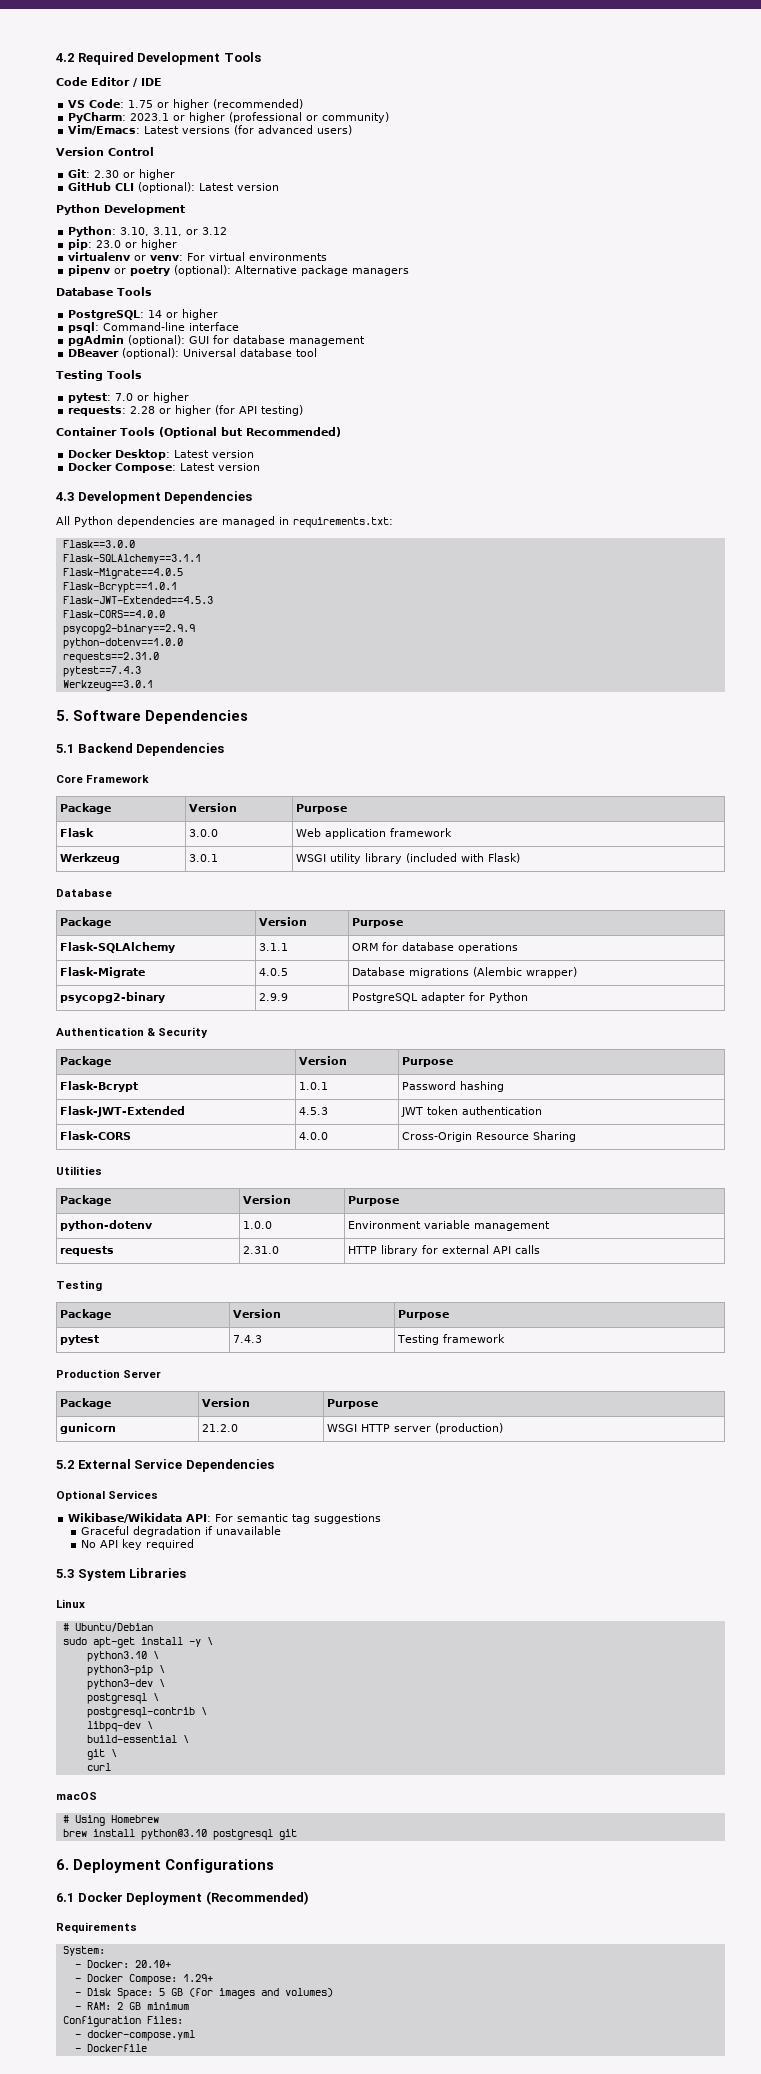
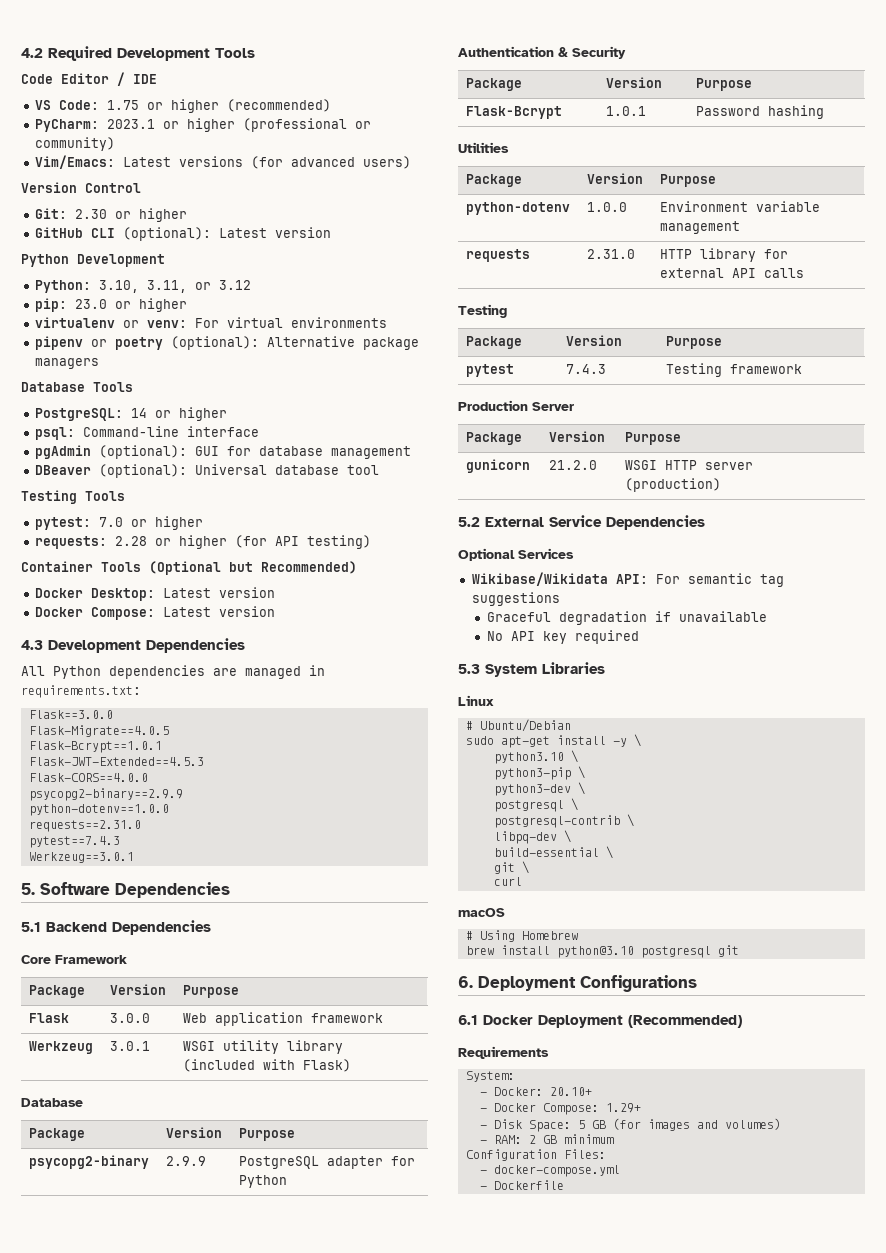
- Flask-SQLAlchemy==3.1.1
- Flask-SQLAlchemy | 3.1.1 | ORM for database operations
- Flask-Migrate | 4.0.5 | Database migrations (Alembic wrapper)
- Flask-JWT-Extended | 4.5.3 | JWT token authentication
- Flask-CORS | 4.0.0 | Cross-Origin Resource Sharing

